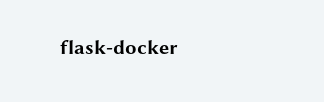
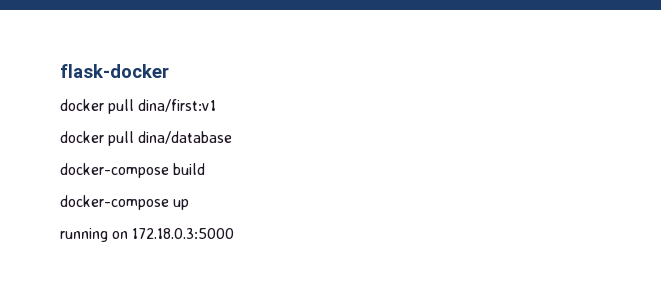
+ docker pull dina/first:v1
+ docker pull dina/database
+ docker-compose build
+ docker-compose up
+ running on 172.18.0.3:5000

